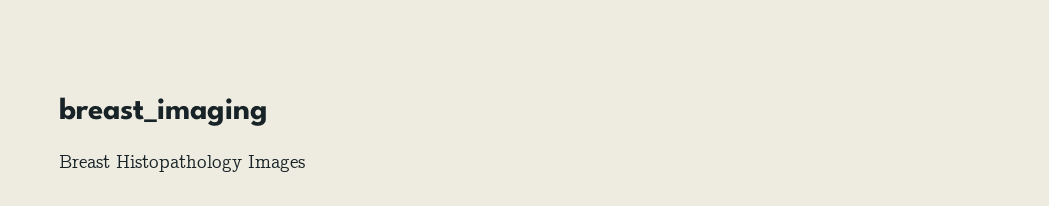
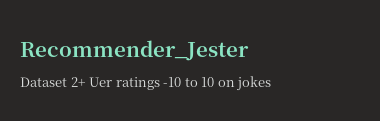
- breast_imaging
- Breast Histopathology Images
+ Recommender_Jester
+ Dataset 2+ Uer ratings -10 to 10 on jokes

